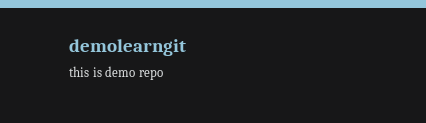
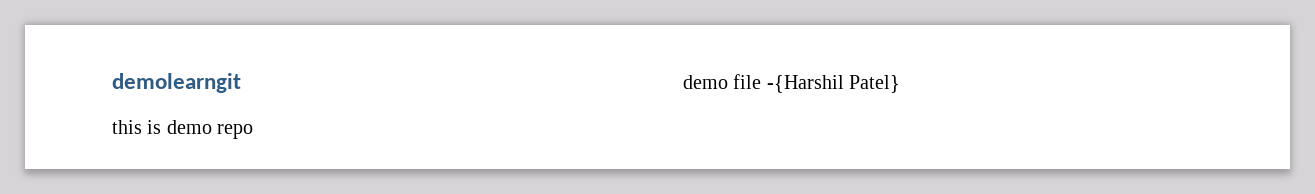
+ demo file -{Harshil Patel}

